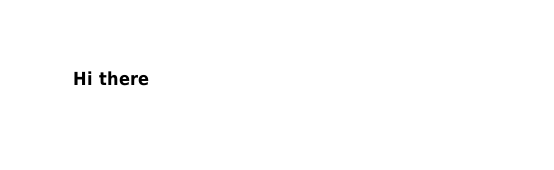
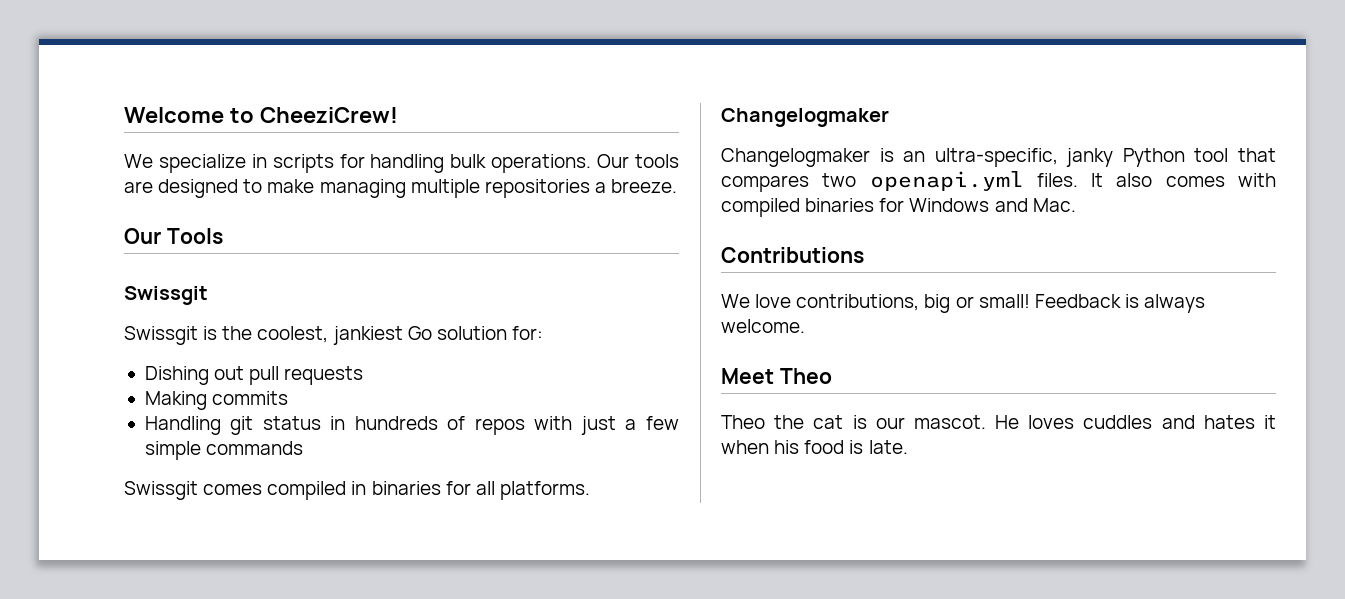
- Hi there
+ Welcome to CheeziCrew!
+ We specialize in scripts for handling bulk operations. Our tools are designed to make managing multiple repositories a breeze.
+ Our Tools
+ Swissgit
+ Swissgit is the coolest, jankiest Go solution for:
+ Dishing out pull requests
+ Making commits
+ Handling git status in hundreds of repos with just a few simple commands
+ Swissgit comes compiled in binaries for all platforms.
+ Changelogmaker
+ Changelogmaker is an ultra-specific, janky Python tool that compares two openapi.yml files. It also comes with compiled binaries for Windows and Mac.
+ Contributions
+ We love contributions, big or small! Feedback is always welcome.
+ Meet Theo
+ Theo the cat is our mascot. He loves cuddles and hates it when his food is late.

